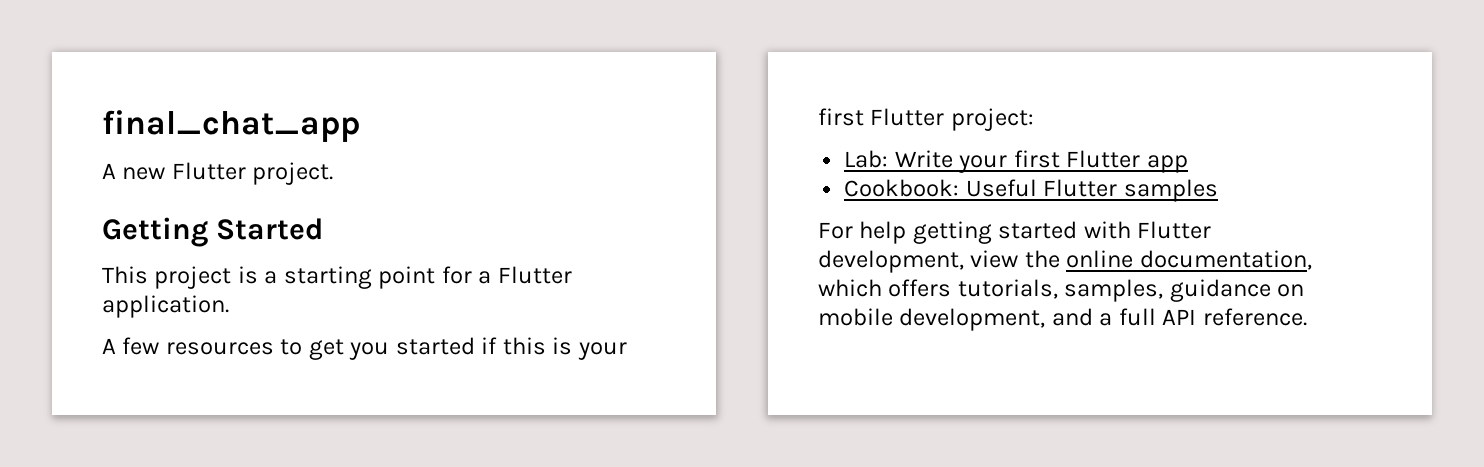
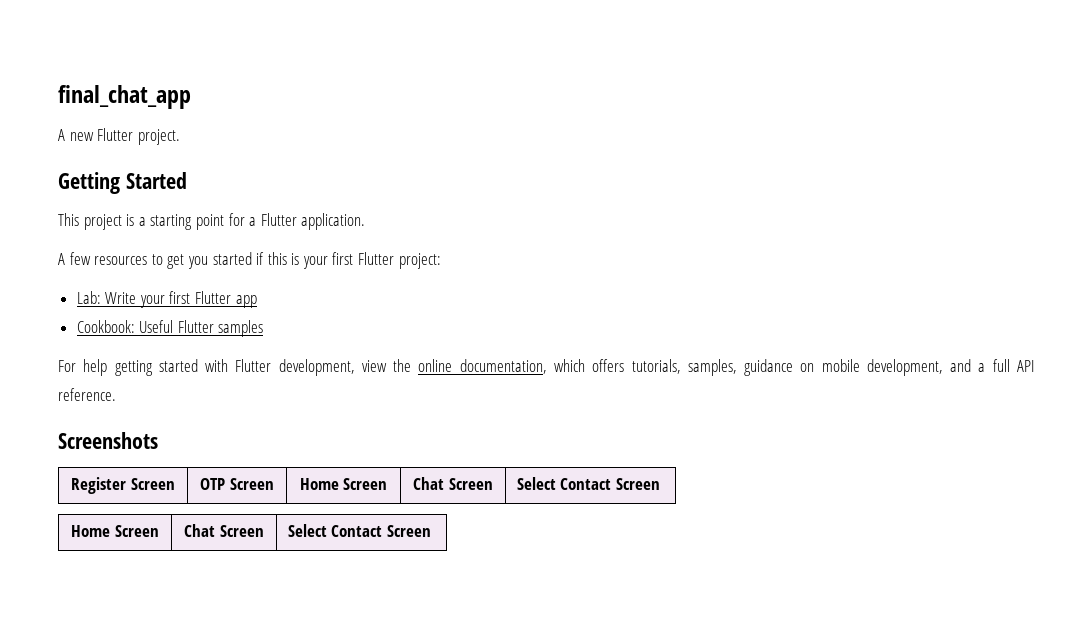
+ Screenshots
+ Register Screen | OTP Screen | Home Screen | Chat Screen | Select Contact Screen
+ Home Screen | Chat Screen | Select Contact Screen

